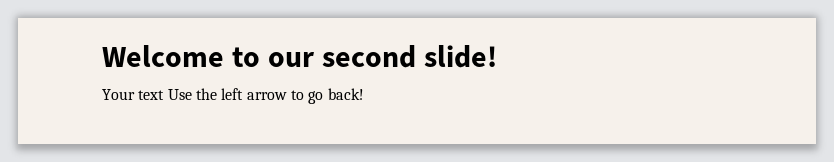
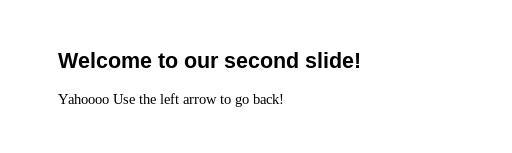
- Your text Use the left arrow to go back!
+ Yahoooo Use the left arrow to go back!

